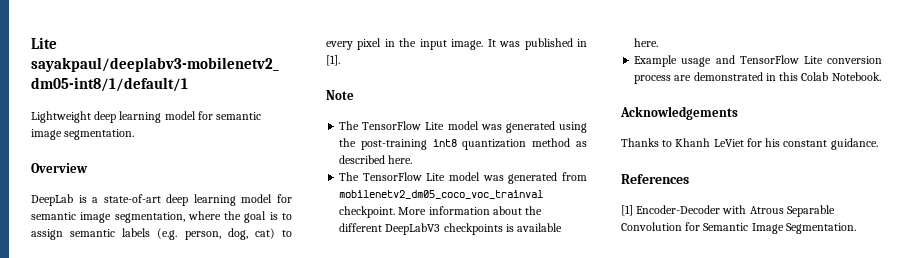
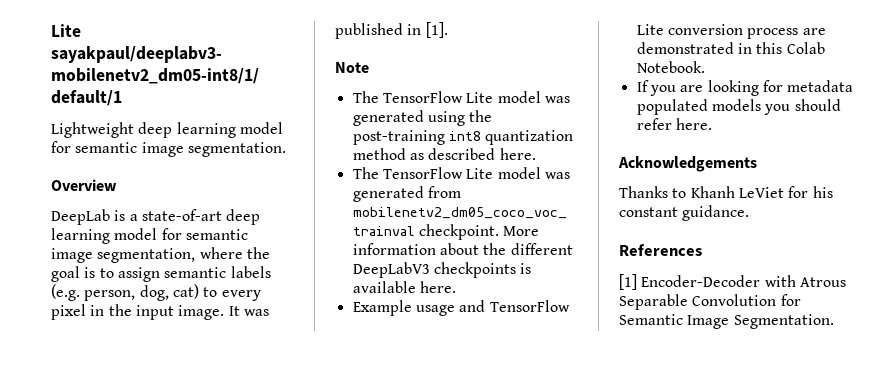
+ If you are looking for metadata populated models you should refer here.

